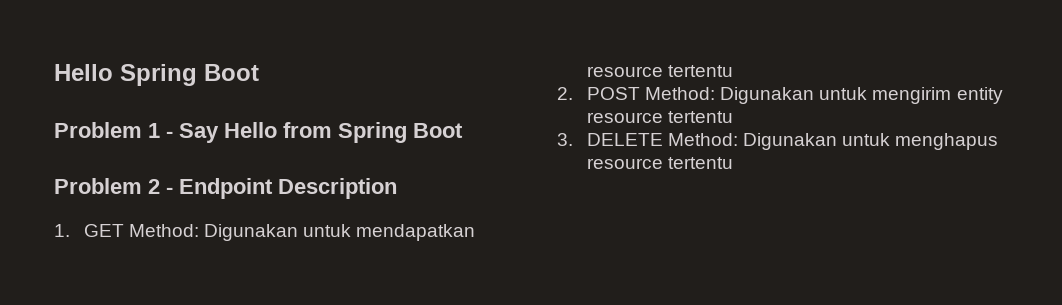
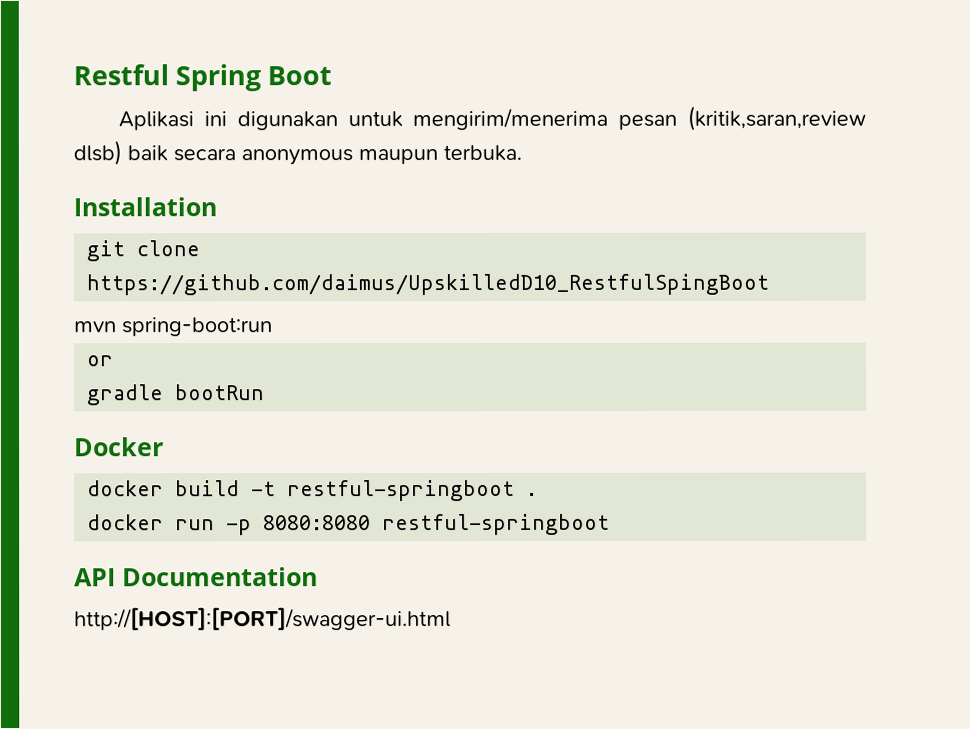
- Hello Spring Boot
- Problem 1 - Say Hello from Spring Boot
- Problem 2 - Endpoint Description
- 1. GET Method: Digunakan untuk mendapatkan resource tertentu
- 2. POST Method: Digunakan untuk mengirim entity resource tertentu
- 3. DELETE Method: Digunakan untuk menghapus resource tertentu
+ Restful Spring Boot
+ Aplikasi ini digunakan untuk mengirim/menerima pesan (kritik,saran,review dlsb) baik secara anonymous maupun terbuka.
+ Installation
+ git clone https://github.com/daimus/UpskilledD10_RestfulSpingBoot
+ mvn spring-boot:run
+ or
+ gradle bootRun
+ Docker
+ docker build -t restful-springboot .
+ docker run -p 8080:8080 restful-springboot
+ API Documentation
+ http://[HOST]:[PORT]/swagger-ui.html

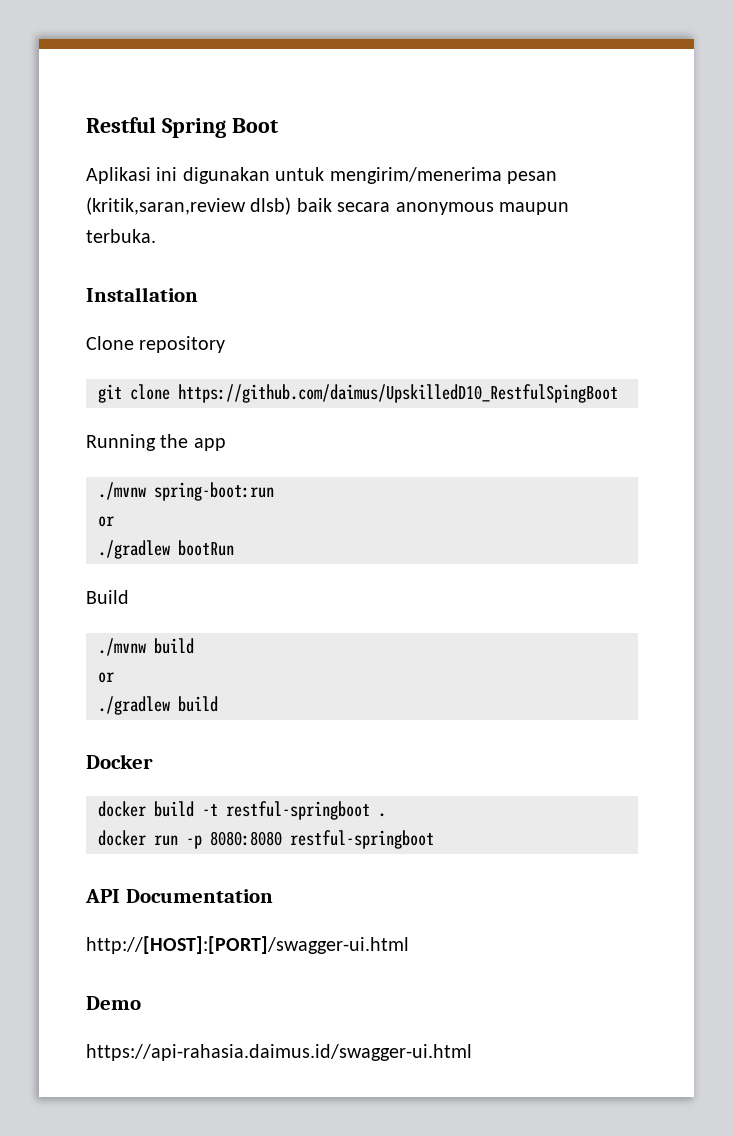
+ Clone repository
- mvn spring-boot:run
+ Running the app
+ ./mvnw spring-boot:run
- gradle bootRun
+ ./gradlew bootRun
+ Build
+ ./mvnw build
+ or
+ ./gradlew build
+ Demo
+ https://api-rahasia.daimus.id/swagger-ui.html

